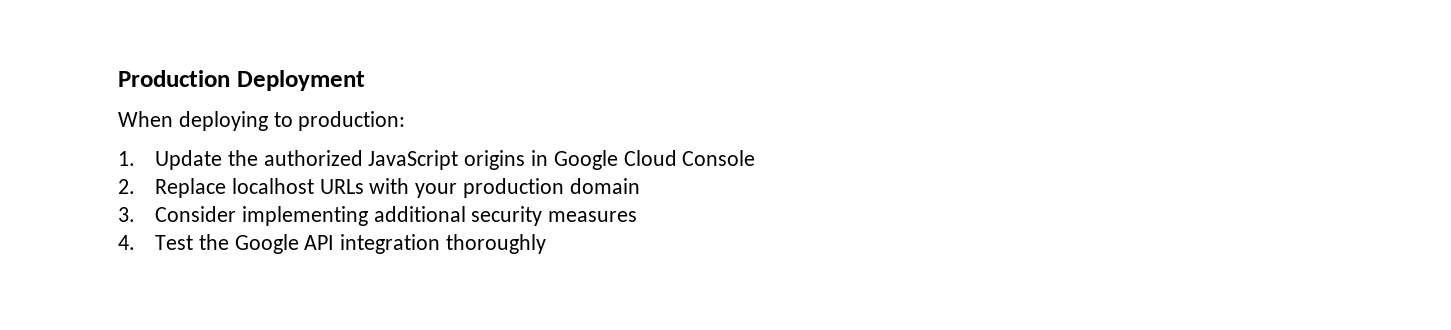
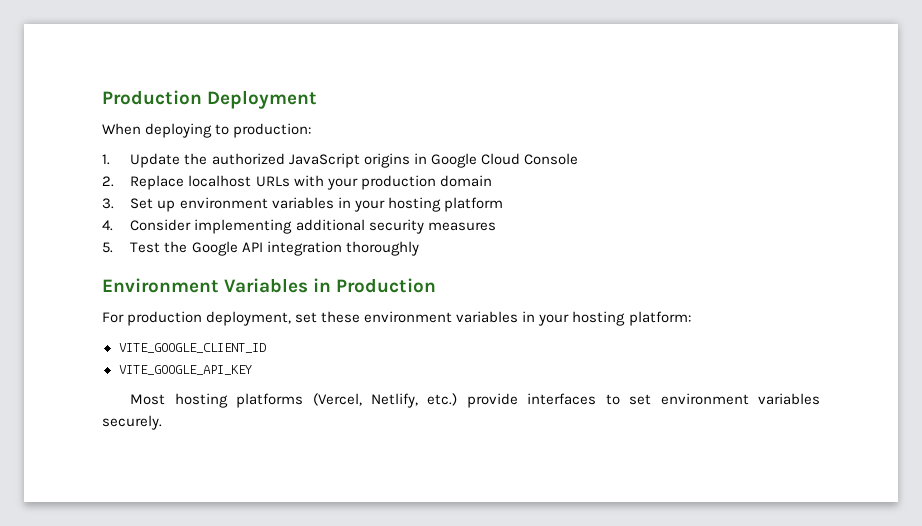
- 3. Consider implementing additional security measures
+ 3. Set up environment variables in your hosting platform
+ 4. Consider implementing additional security measures
- 4. Test the Google API integration thoroughly
+ 5. Test the Google API integration thoroughly
+ Environment Variables in Production
+ For production deployment, set these environment variables in your hosting platform:
+ VITE_GOOGLE_CLIENT_ID
+ VITE_GOOGLE_API_KEY
+ Most hosting platforms (Vercel, Netlify, etc.) provide interfaces to set environment variables securely.

